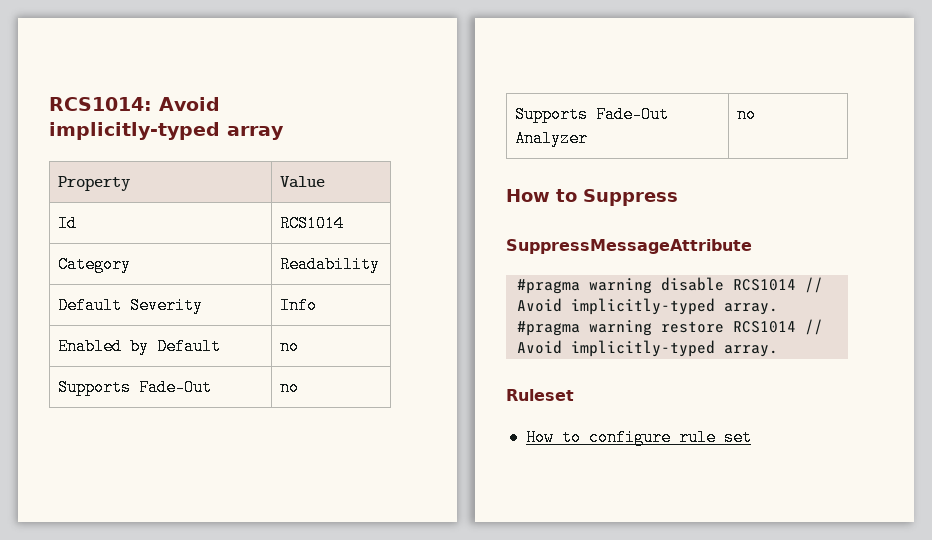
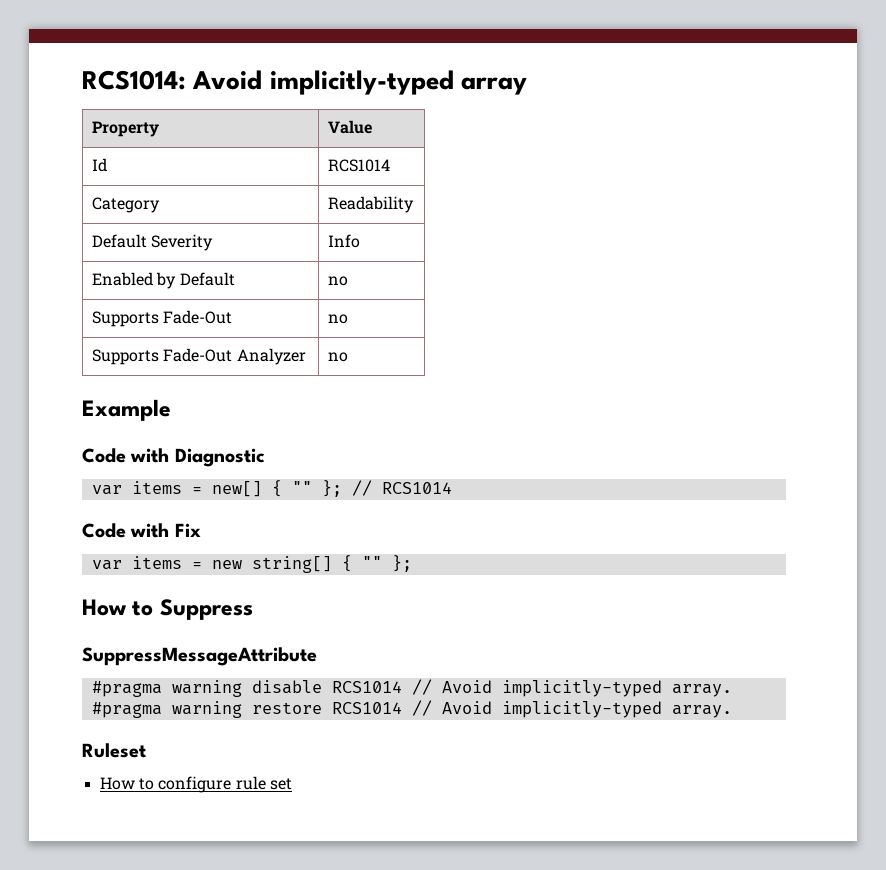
+ Example
+ Code with Diagnostic
+ var items = new[] { "" }; // RCS1014
+ Code with Fix
+ var items = new string[] { "" };

